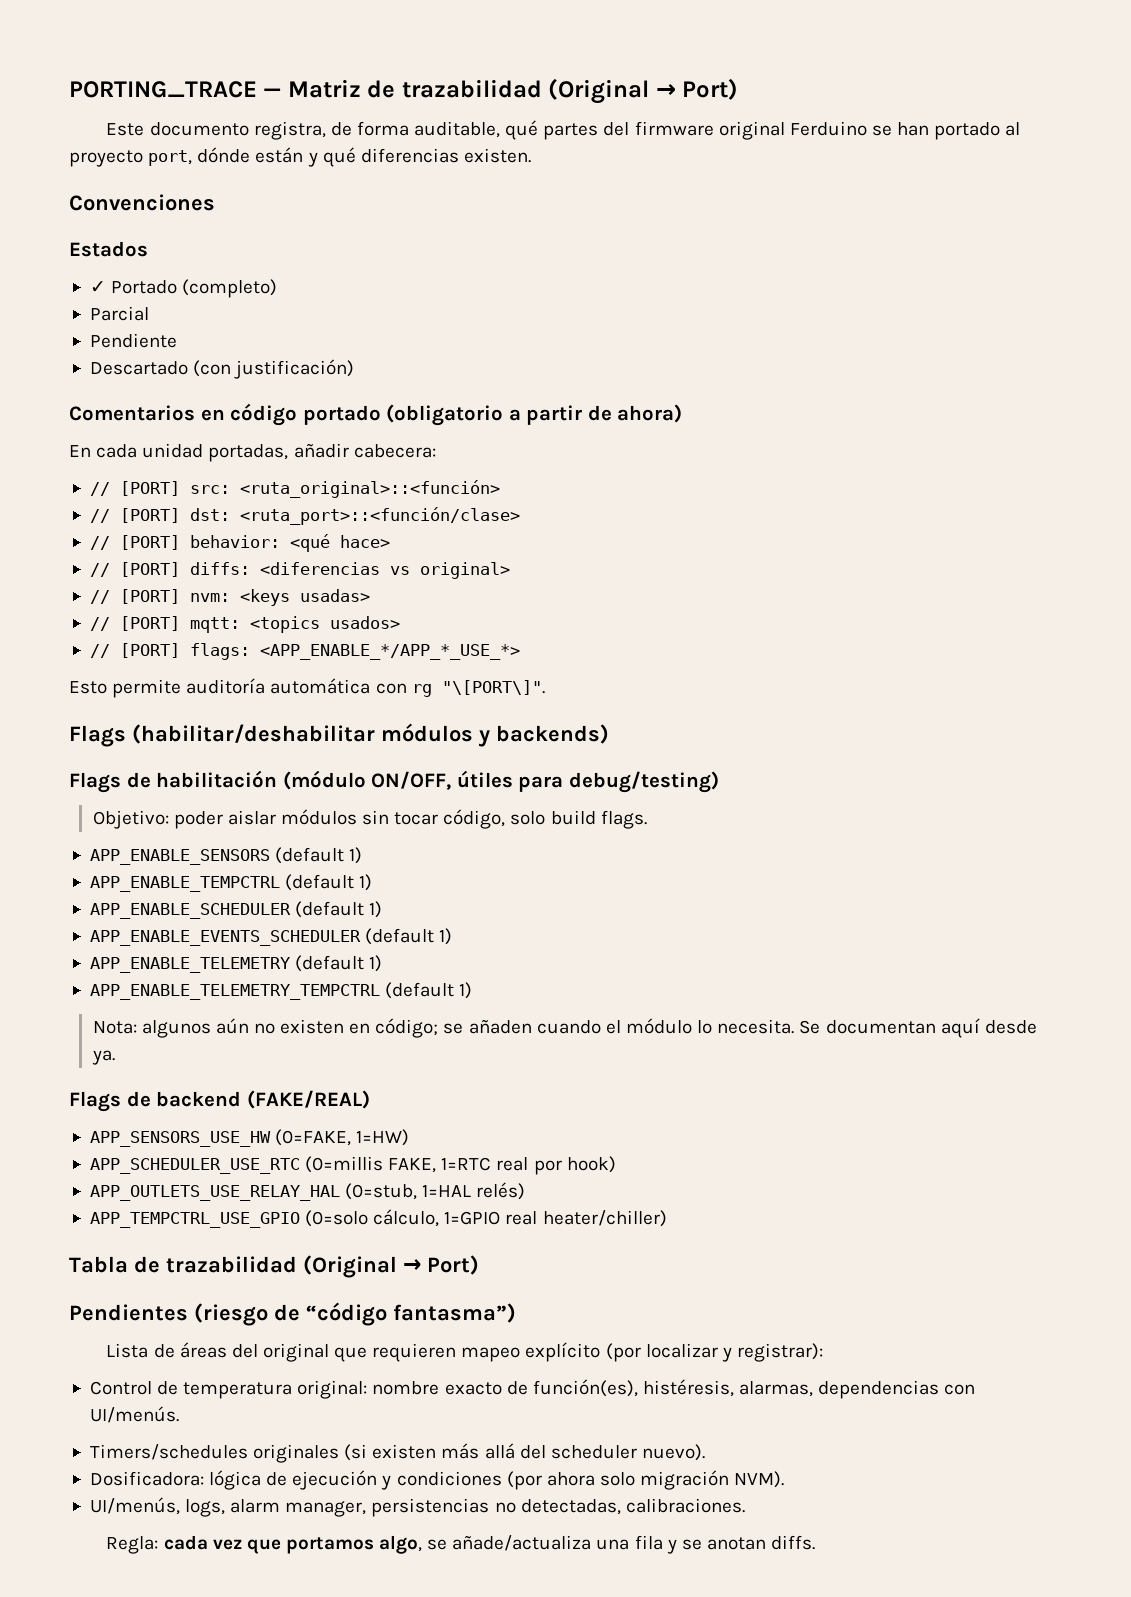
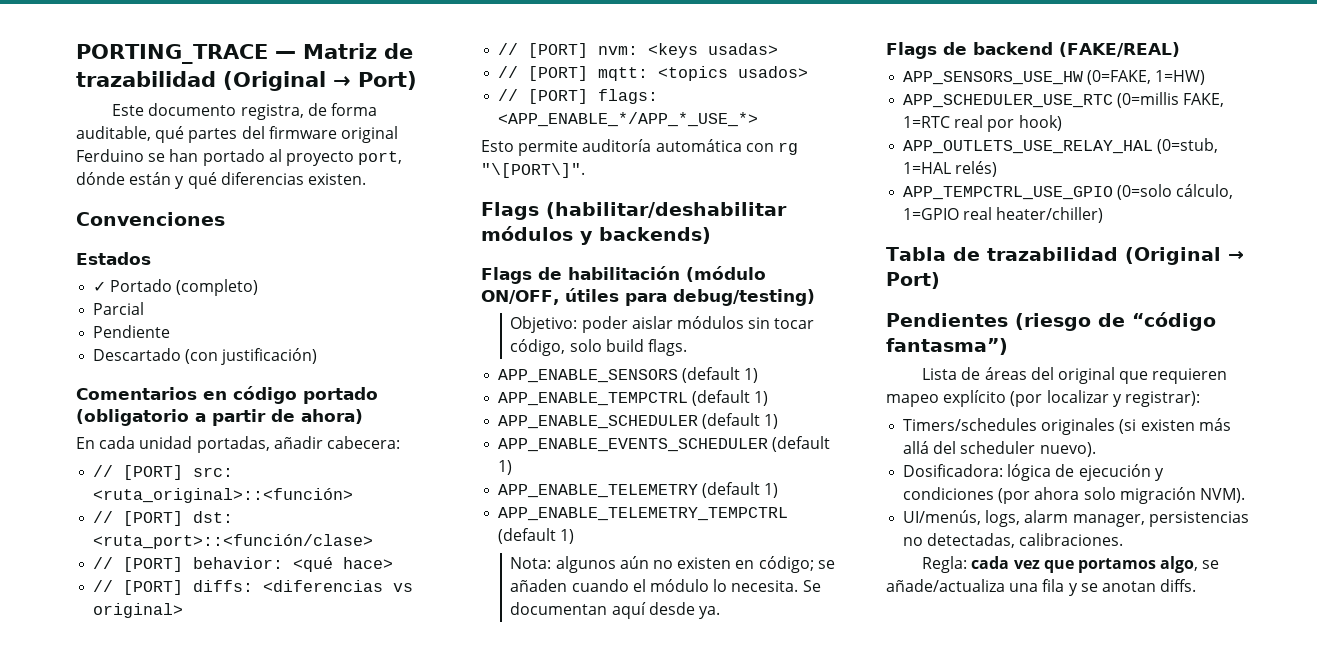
- Control de temperatura original: nombre exacto de función(es), histéresis, alarmas, dependencias con UI/menús.

